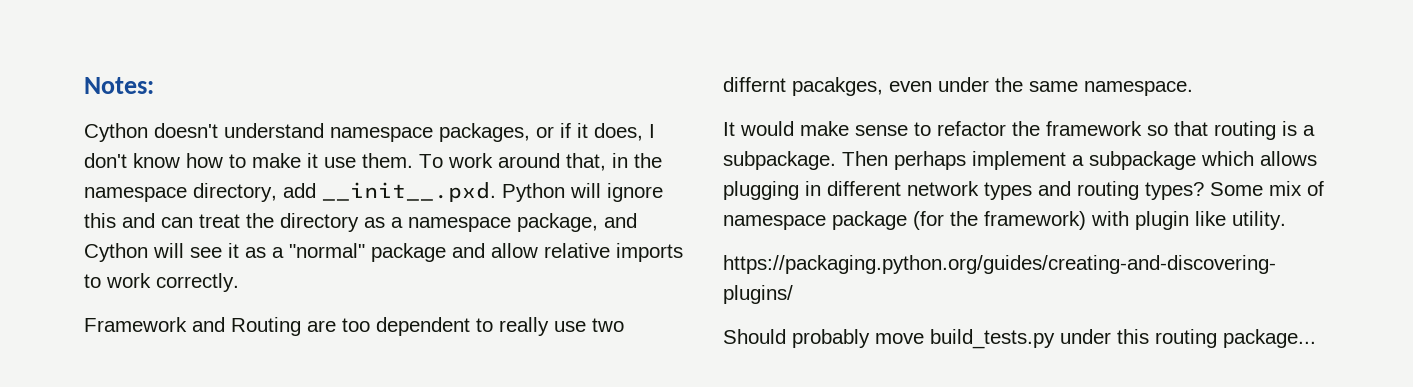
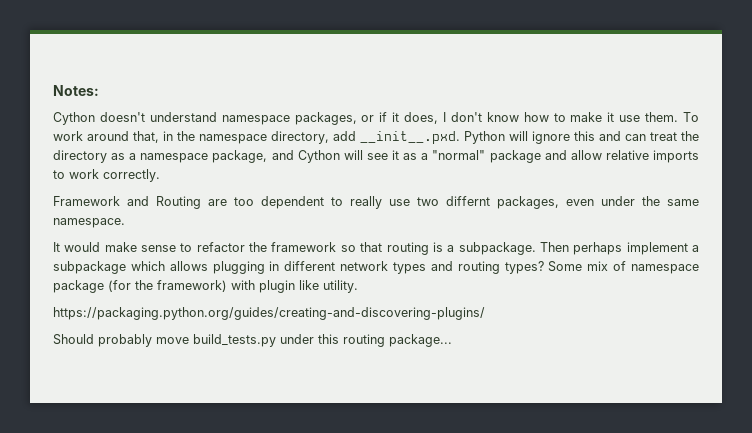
- Framework and Routing are too dependent to really use two differnt pacakges, even under the same namespace.
+ Framework and Routing are too dependent to really use two differnt packages, even under the same namespace.

